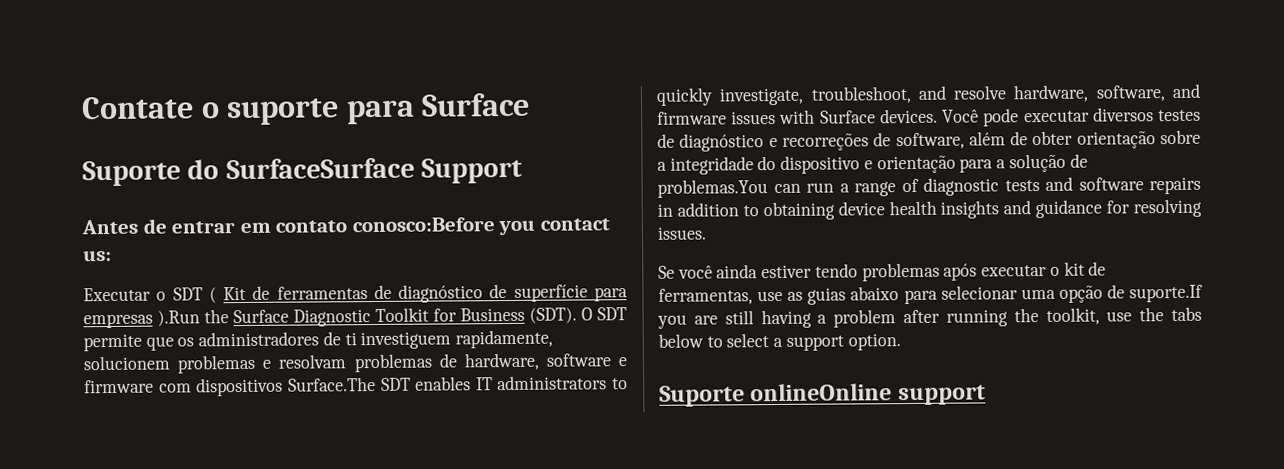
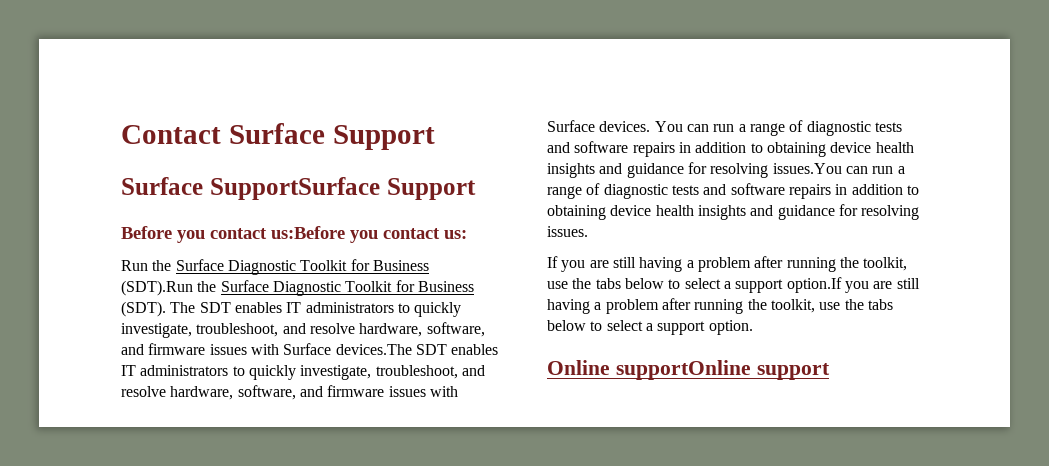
- Contate o suporte para Surface
- Suporte do SurfaceSurface Support
- Antes de entrar em contato conosco:Before you contact us:
- Executar o SDT ( Kit de ferramentas de diagnóstico de superfície para empresas ).Run the Surface Diagnostic Toolkit for Business (SDT).
+ Contact Surface Support
+ Surface SupportSurface Support
+ Before you contact us:Before you contact us:
+ Run the Surface Diagnostic Toolkit for Business (SDT).Run the Surface Diagnostic Toolkit for Business (SDT).
- O SDT permite que os administradores de ti investiguem rapidamente, solucionem problemas e resolvam problemas de hardware, software e firmware com dispositivos Surface.The SDT enables IT administrators to quickly investigate, troubleshoot, and resolve hardware, software, and firmware issues with Surface devices.
+ The SDT enables IT administrators to quickly investigate, troubleshoot, and resolve hardware, software, and firmware issues with Surface devices.The SDT enables IT administrators to quickly investigate, troubleshoot, and resolve hardware, software, and firmware issues with Surface devices.
- Você pode executar diversos testes de diagnóstico e recorreções de software, além de obter orientação sobre a integridade do dispositivo e orientação para a solução de problemas.You can run a range of diagnostic tests and software repairs in addition to obtaining device health insights and guidance for resolving issues.
+ You can run a range of diagnostic tests and software repairs in addition to obtaining device health insights and guidance for resolving issues.You can run a range of diagnostic tests and software repairs in addition to obtaining device health insights and guidance for resolving issues.
- Se você ainda estiver tendo problemas após executar o kit de ferramentas, use as guias abaixo para selecionar uma opção de suporte.If you are still having a problem after running the toolkit, use the tabs below to select a support option.
+ If you are still having a problem after running the toolkit, use the tabs below to select a support option.If you are still having a problem after running the toolkit, use the tabs below to select a support option.
- Suporte onlineOnline support
+ Online supportOnline support

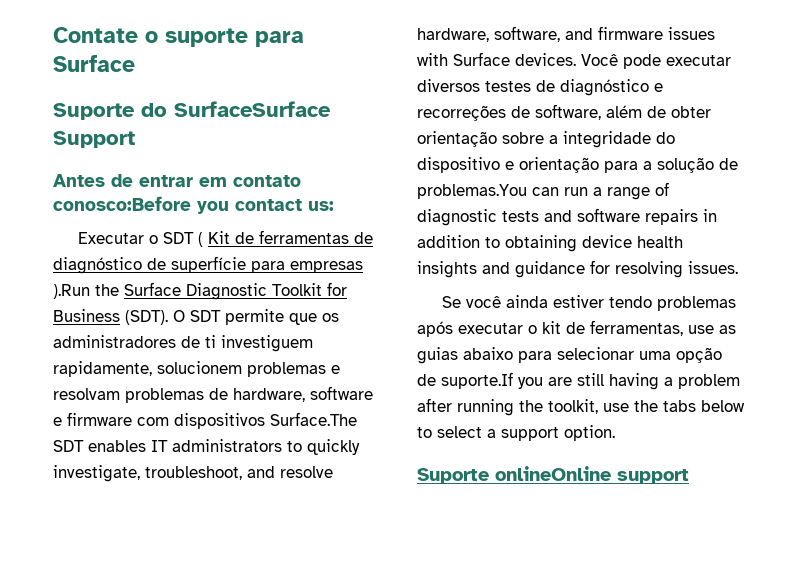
- Contact Surface Support
- Surface SupportSurface Support
- Before you contact us:Before you contact us:
- Run the Surface Diagnostic Toolkit for Business (SDT).Run the Surface Diagnostic Toolkit for Business (SDT).
+ Contate o suporte para Surface
+ Suporte do SurfaceSurface Support
+ Antes de entrar em contato conosco:Before you contact us:
+ Executar o SDT ( Kit de ferramentas de diagnóstico de superfície para empresas ).Run the Surface Diagnostic Toolkit for Business (SDT).
- The SDT enables IT administrators to quickly investigate, troubleshoot, and resolve hardware, software, and firmware issues with Surface devices.The SDT enables IT administrators to quickly investigate, troubleshoot, and resolve hardware, software, and firmware issues with Surface devices.
+ O SDT permite que os administradores de ti investiguem rapidamente, solucionem problemas e resolvam problemas de hardware, software e firmware com dispositivos Surface.The SDT enables IT administrators to quickly investigate, troubleshoot, and resolve hardware, software, and firmware issues with Surface devices.
- You can run a range of diagnostic tests and software repairs in addition to obtaining device health insights and guidance for resolving issues.You can run a range of diagnostic tests and software repairs in addition to obtaining device health insights and guidance for resolving issues.
+ Você pode executar diversos testes de diagnóstico e recorreções de software, além de obter orientação sobre a integridade do dispositivo e orientação para a solução de problemas.You can run a range of diagnostic tests and software repairs in addition to obtaining device health insights and guidance for resolving issues.
- If you are still having a problem after running the toolkit, use the tabs below to select a support option.If you are still having a problem after running the toolkit, use the tabs below to select a support option.
+ Se você ainda estiver tendo problemas após executar o kit de ferramentas, use as guias abaixo para selecionar uma opção de suporte.If you are still having a problem after running the toolkit, use the tabs below to select a support option.
- Online supportOnline support
+ Suporte onlineOnline support

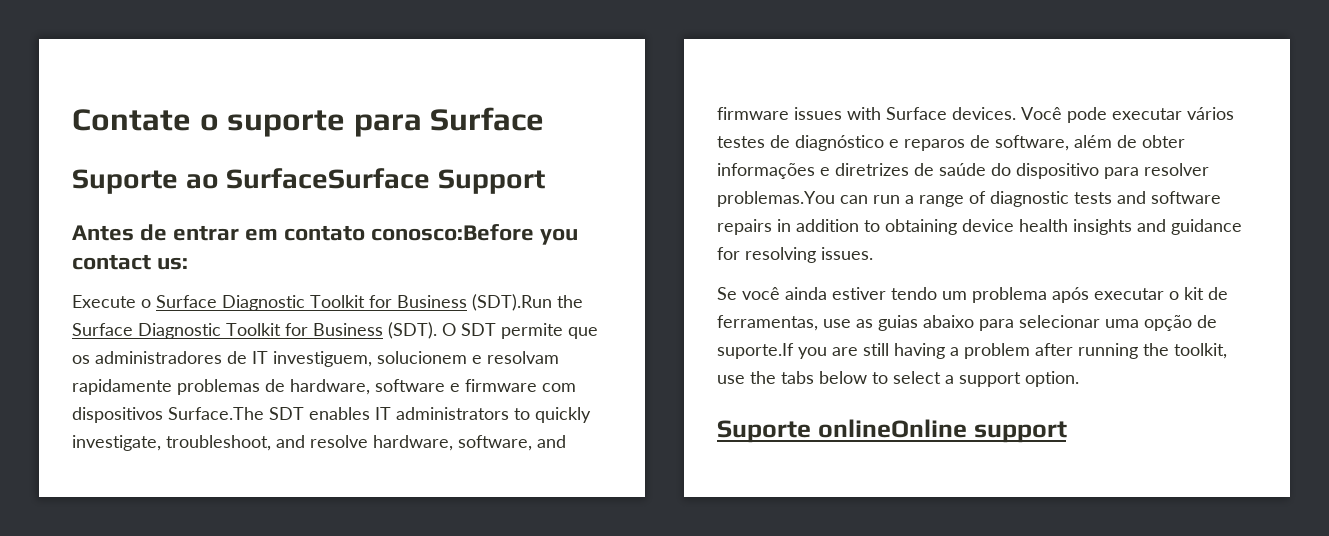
- Suporte do SurfaceSurface Support
+ Suporte ao SurfaceSurface Support
- Executar o SDT ( Kit de ferramentas de diagnóstico de superfície para empresas ).Run the Surface Diagnostic Toolkit for Business (SDT).
+ Execute o Surface Diagnostic Toolkit for Business (SDT).Run the Surface Diagnostic Toolkit for Business (SDT).
- O SDT permite que os administradores de ti investiguem rapidamente, solucionem problemas e resolvam problemas de hardware, software e firmware com dispositivos Surface.The SDT enables IT administrators to quickly investigate, troubleshoot, and resolve hardware, software, and firmware issues with Surface devices.
+ O SDT permite que os administradores de IT investiguem, solucionem e resolvam rapidamente problemas de hardware, software e firmware com dispositivos Surface.The SDT enables IT administrators to quickly investigate, troubleshoot, and resolve hardware, software, and firmware issues with Surface devices.
- Você pode executar diversos testes de diagnóstico e recorreções de software, além de obter orientação sobre a integridade do dispositivo e orientação para a solução de problemas.You can run a range of diagnostic tests and software repairs in addition to obtaining device health insights and guidance for resolving issues.
+ Você pode executar vários testes de diagnóstico e reparos de software, além de obter informações e diretrizes de saúde do dispositivo para resolver problemas.You can run a range of diagnostic tests and software repairs in addition to obtaining device health insights and guidance for resolving issues.
- Se você ainda estiver tendo problemas após executar o kit de ferramentas, use as guias abaixo para selecionar uma opção de suporte.If you are still having a problem after running the toolkit, use the tabs below to select a support option.
+ Se você ainda estiver tendo um problema após executar o kit de ferramentas, use as guias abaixo para selecionar uma opção de suporte.If you are still having a problem after running the toolkit, use the tabs below to select a support option.

